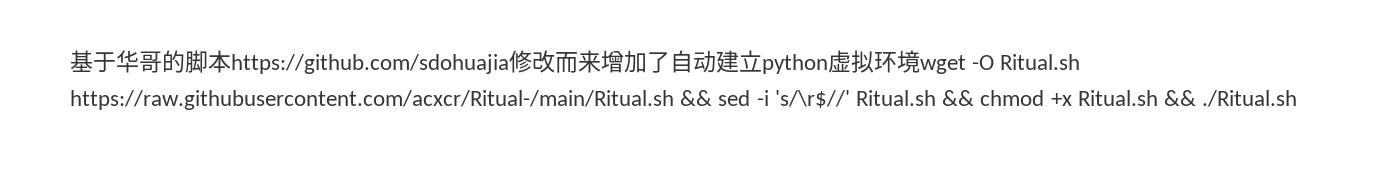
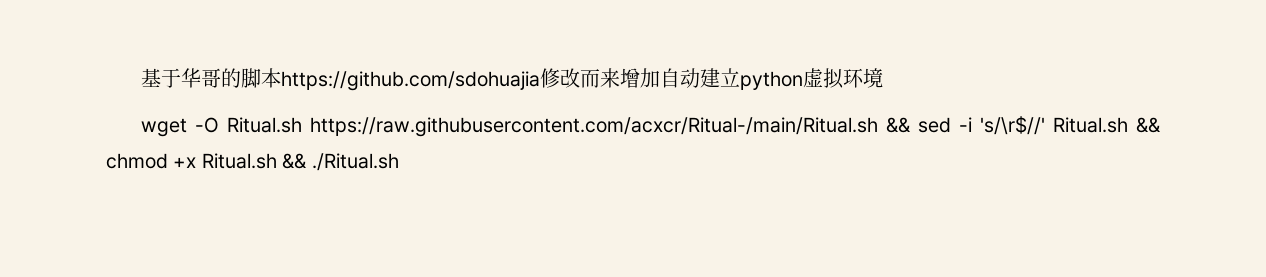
- 基于华哥的脚本https://github.com/sdohuajia修改而来增加了自动建立python虚拟环境wget -O Ritual.sh https://raw.githubusercontent.com/acxcr/Ritual-/main/Ritual.sh && sed -i 's/\r$//' Ritual.sh && chmod +x Ritual.sh && ./Ritual.sh
+ 基于华哥的脚本https://github.com/sdohuajia修改而来增加自动建立python虚拟环境
+ wget -O Ritual.sh https://raw.githubusercontent.com/acxcr/Ritual-/main/Ritual.sh && sed -i 's/\r$//' Ritual.sh && chmod +x Ritual.sh && ./Ritual.sh

